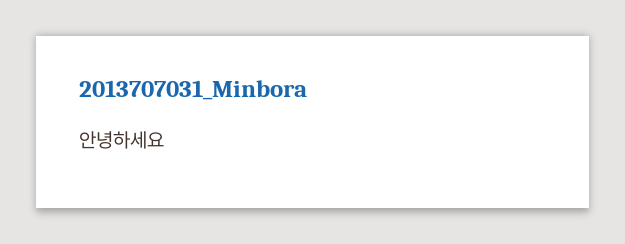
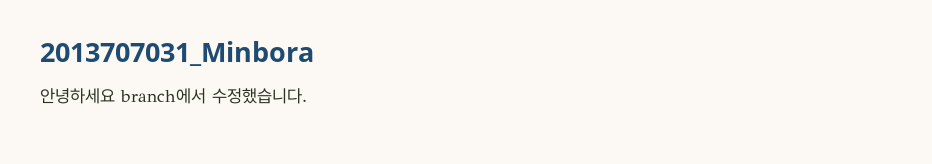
- 안녕하세요
+ 안녕하세요 branch에서 수정했습니다.

